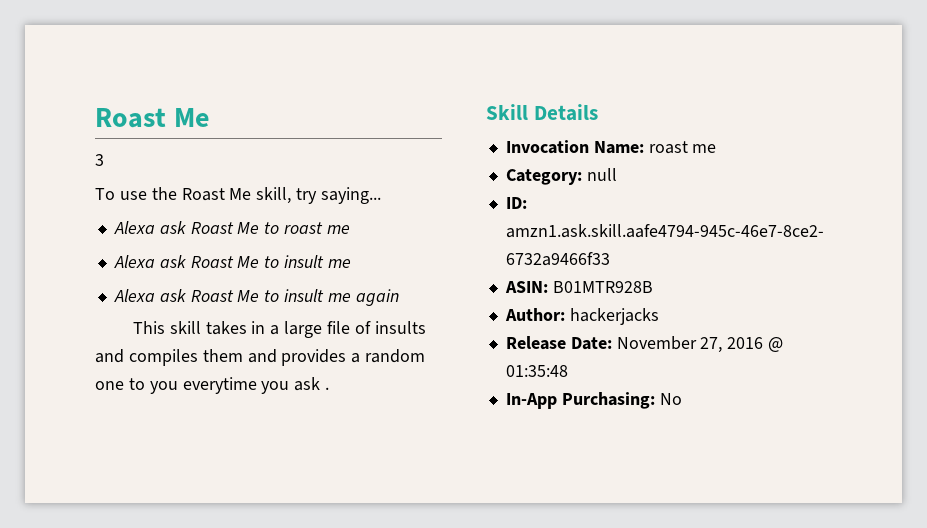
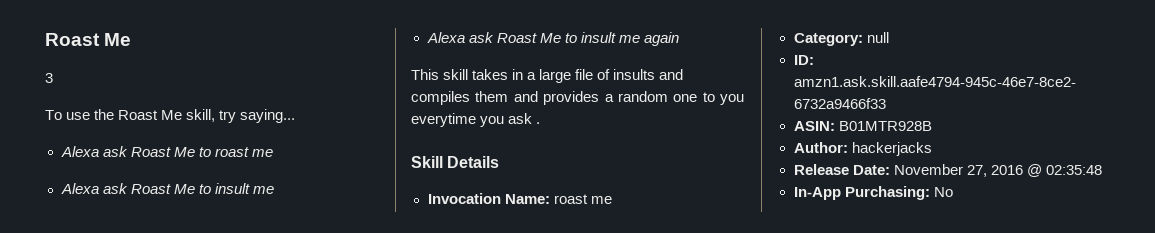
- Release Date: November 27, 2016 @ 01:35:48
+ Release Date: November 27, 2016 @ 02:35:48

